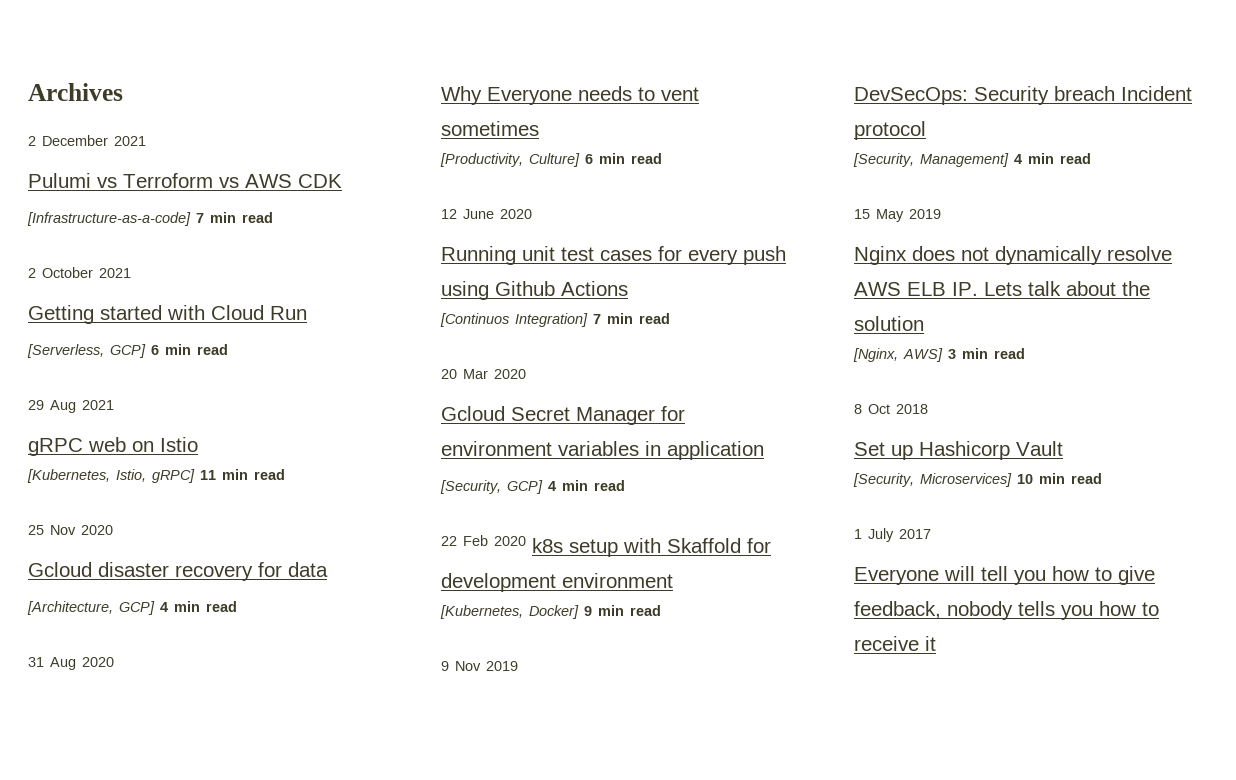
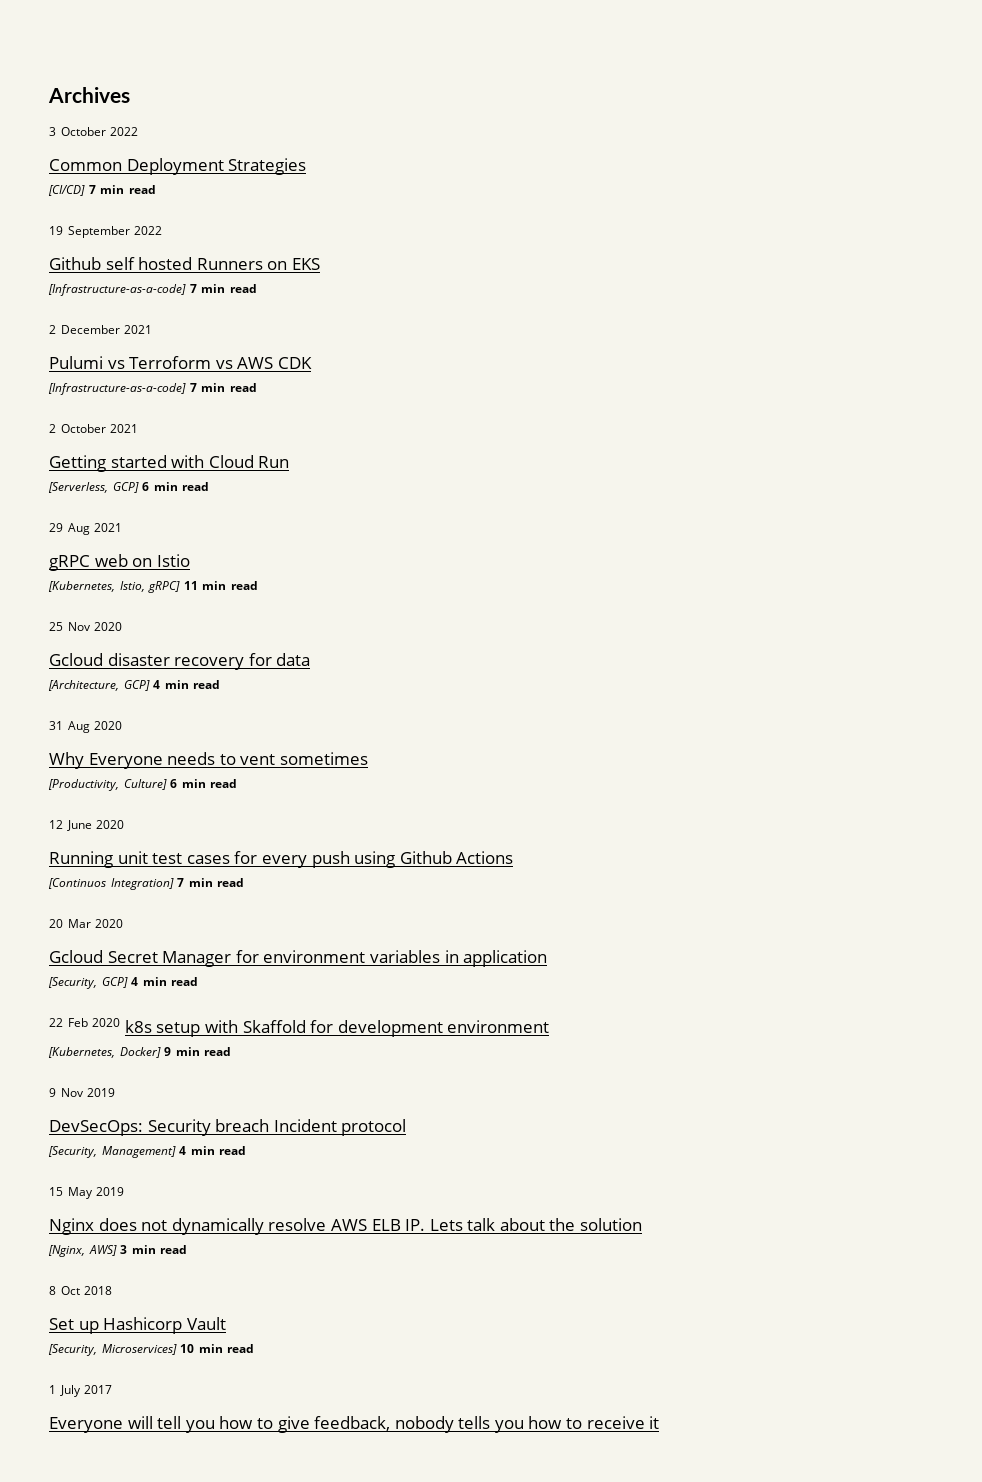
+ 3 October 2022
+ Common Deployment Strategies
+ [CI/CD] 7 min read
+ 19 September 2022
+ Github self hosted Runners on EKS
+ [Infrastructure-as-a-code] 7 min read

